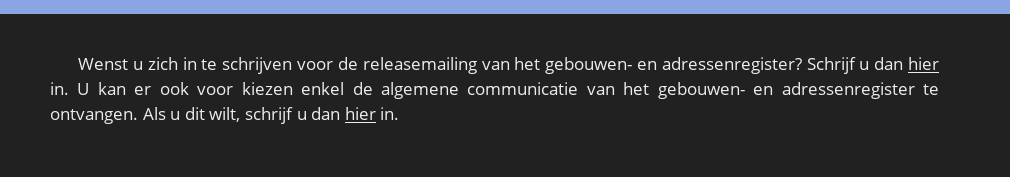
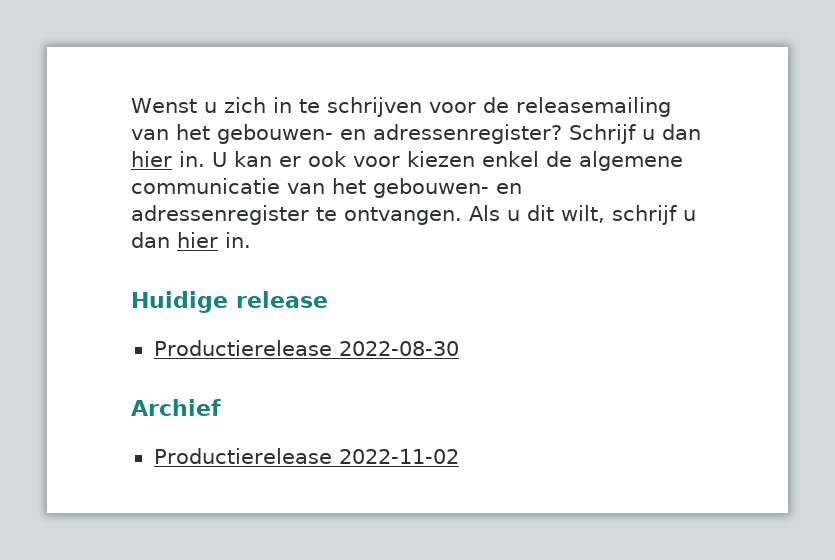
+ Huidige release
+ Productierelease 2022-08-30
+ Archief
+ Productierelease 2022-11-02

